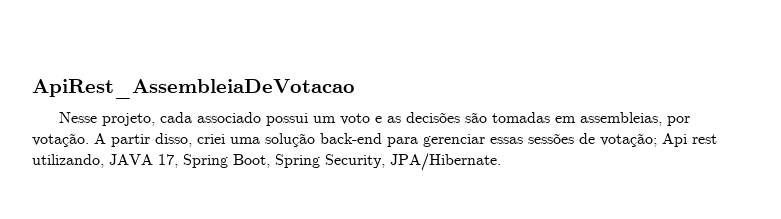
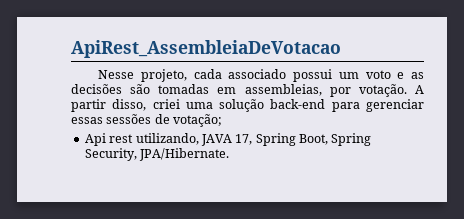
- A partir disso, criei uma solução back-end para gerenciar essas sessões de votação; Api rest utilizando, JAVA 17, Spring Boot, Spring Security, JPA/Hibernate.
+ A partir disso, criei uma solução back-end para gerenciar essas sessões de votação;
+ Api rest utilizando, JAVA 17, Spring Boot, Spring Security, JPA/Hibernate.

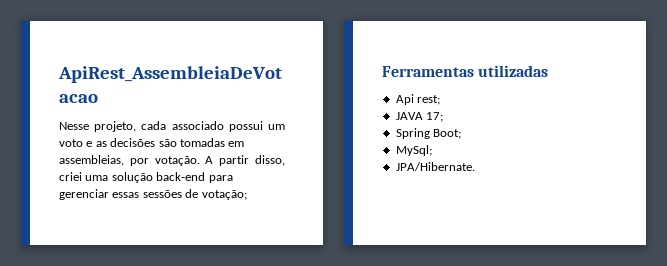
+ Ferramentas utilizadas
- Api rest utilizando, JAVA 17, Spring Boot, Spring Security, JPA/Hibernate.
+ Api rest;
+ JAVA 17;
+ Spring Boot;
+ MySql;
+ JPA/Hibernate.

